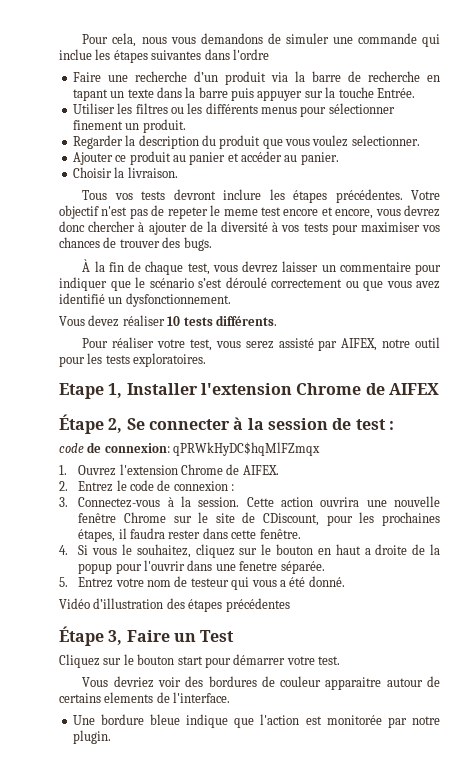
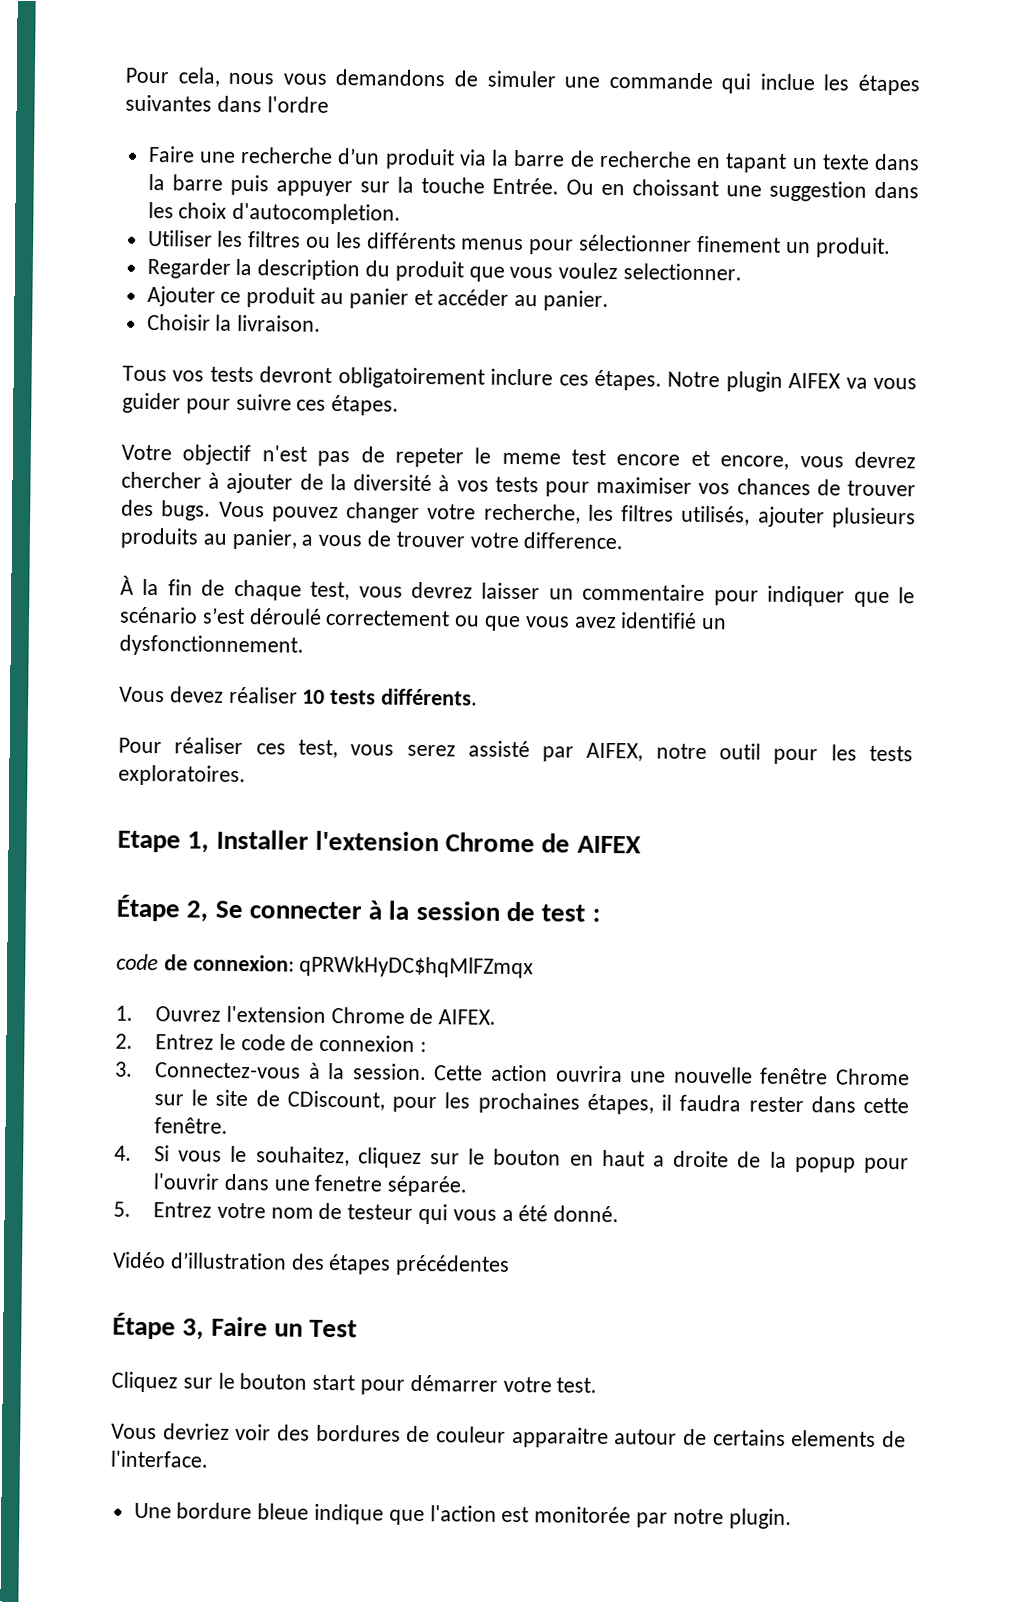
+ Ou en choissant une suggestion dans les choix d'autocompletion.
- Tous vos tests devront inclure les étapes précédentes. Votre objectif n'est pas de repeter le meme test encore et encore, vous devrez donc chercher à ajouter de la diversité à vos tests pour maximiser vos chances de trouver des bugs.
+ Tous vos tests devront obligatoirement inclure ces étapes. Notre plugin AIFEX va vous guider pour suivre ces étapes.
+ Votre objectif n'est pas de repeter le meme test encore et encore, vous devrez chercher à ajouter de la diversité à vos tests pour maximiser vos chances de trouver des bugs. Vous pouvez changer votre recherche, les filtres utilisés, ajouter plusieurs produits au panier, a vous de trouver votre difference.
- Pour réaliser votre test, vous serez assisté par AIFEX, notre outil pour les tests exploratoires.
+ Pour réaliser ces test, vous serez assisté par AIFEX, notre outil pour les tests exploratoires.

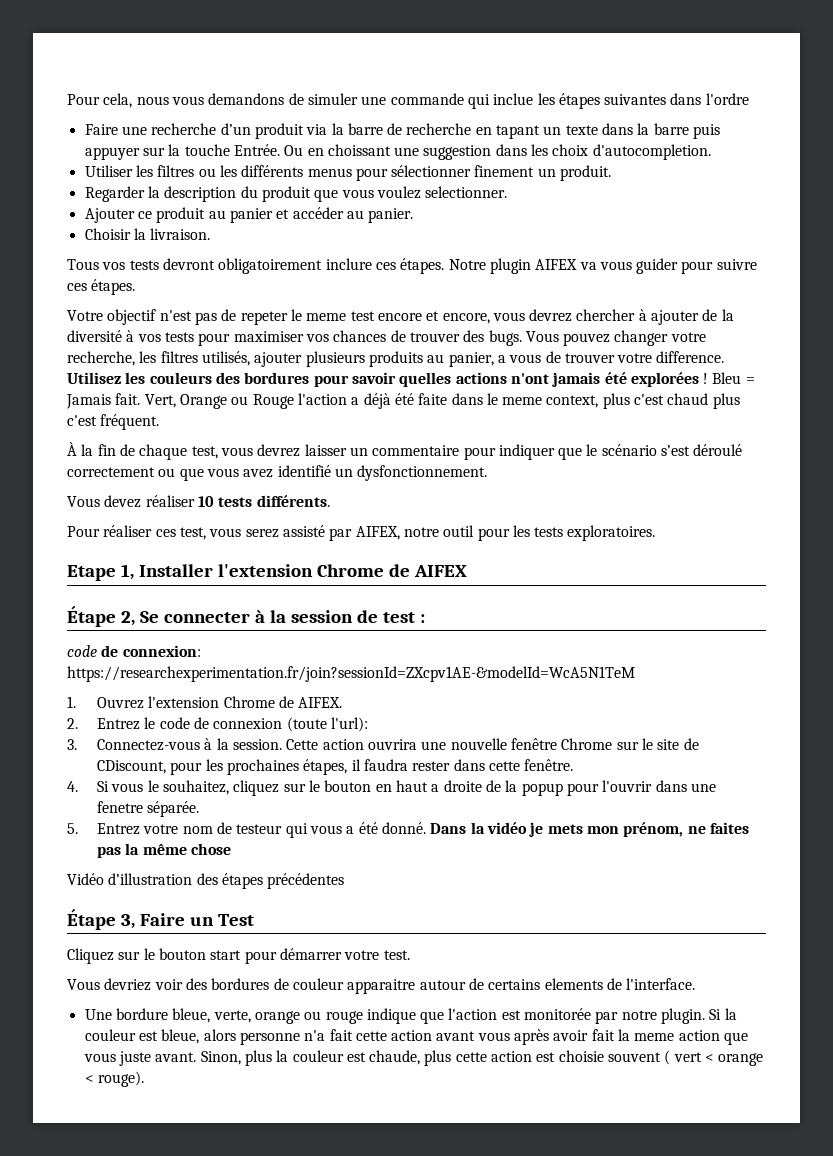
+ Utilisez les couleurs des bordures pour savoir quelles actions n'ont jamais été explorées ! Bleu = Jamais fait. Vert, Orange ou Rouge l'action a déjà été faite dans le meme context, plus c'est chaud plus c'est fréquent.
- code de connexion: qPRWkHyDC$hqMlFZmqx
+ code de connexion: https://researchexperimentation.fr/join?sessionId=ZXcpv1AE-&modelId=WcA5N1TeM
- 2. Entrez le code de connexion :
+ 2. Entrez le code de connexion (toute l'url):
+ Dans la vidéo je mets mon prénom, ne faites pas la même chose
- Une bordure bleue indique que l'action est monitorée par notre plugin.
+ Une bordure bleue, verte, orange ou rouge indique que l'action est monitorée par notre plugin.
+ Si la couleur est bleue, alors personne n'a fait cette action avant vous après avoir fait la meme action que vous juste avant. Sinon, plus la couleur est chaude, plus cette action est choisie souvent ( vert < orange < rouge).

